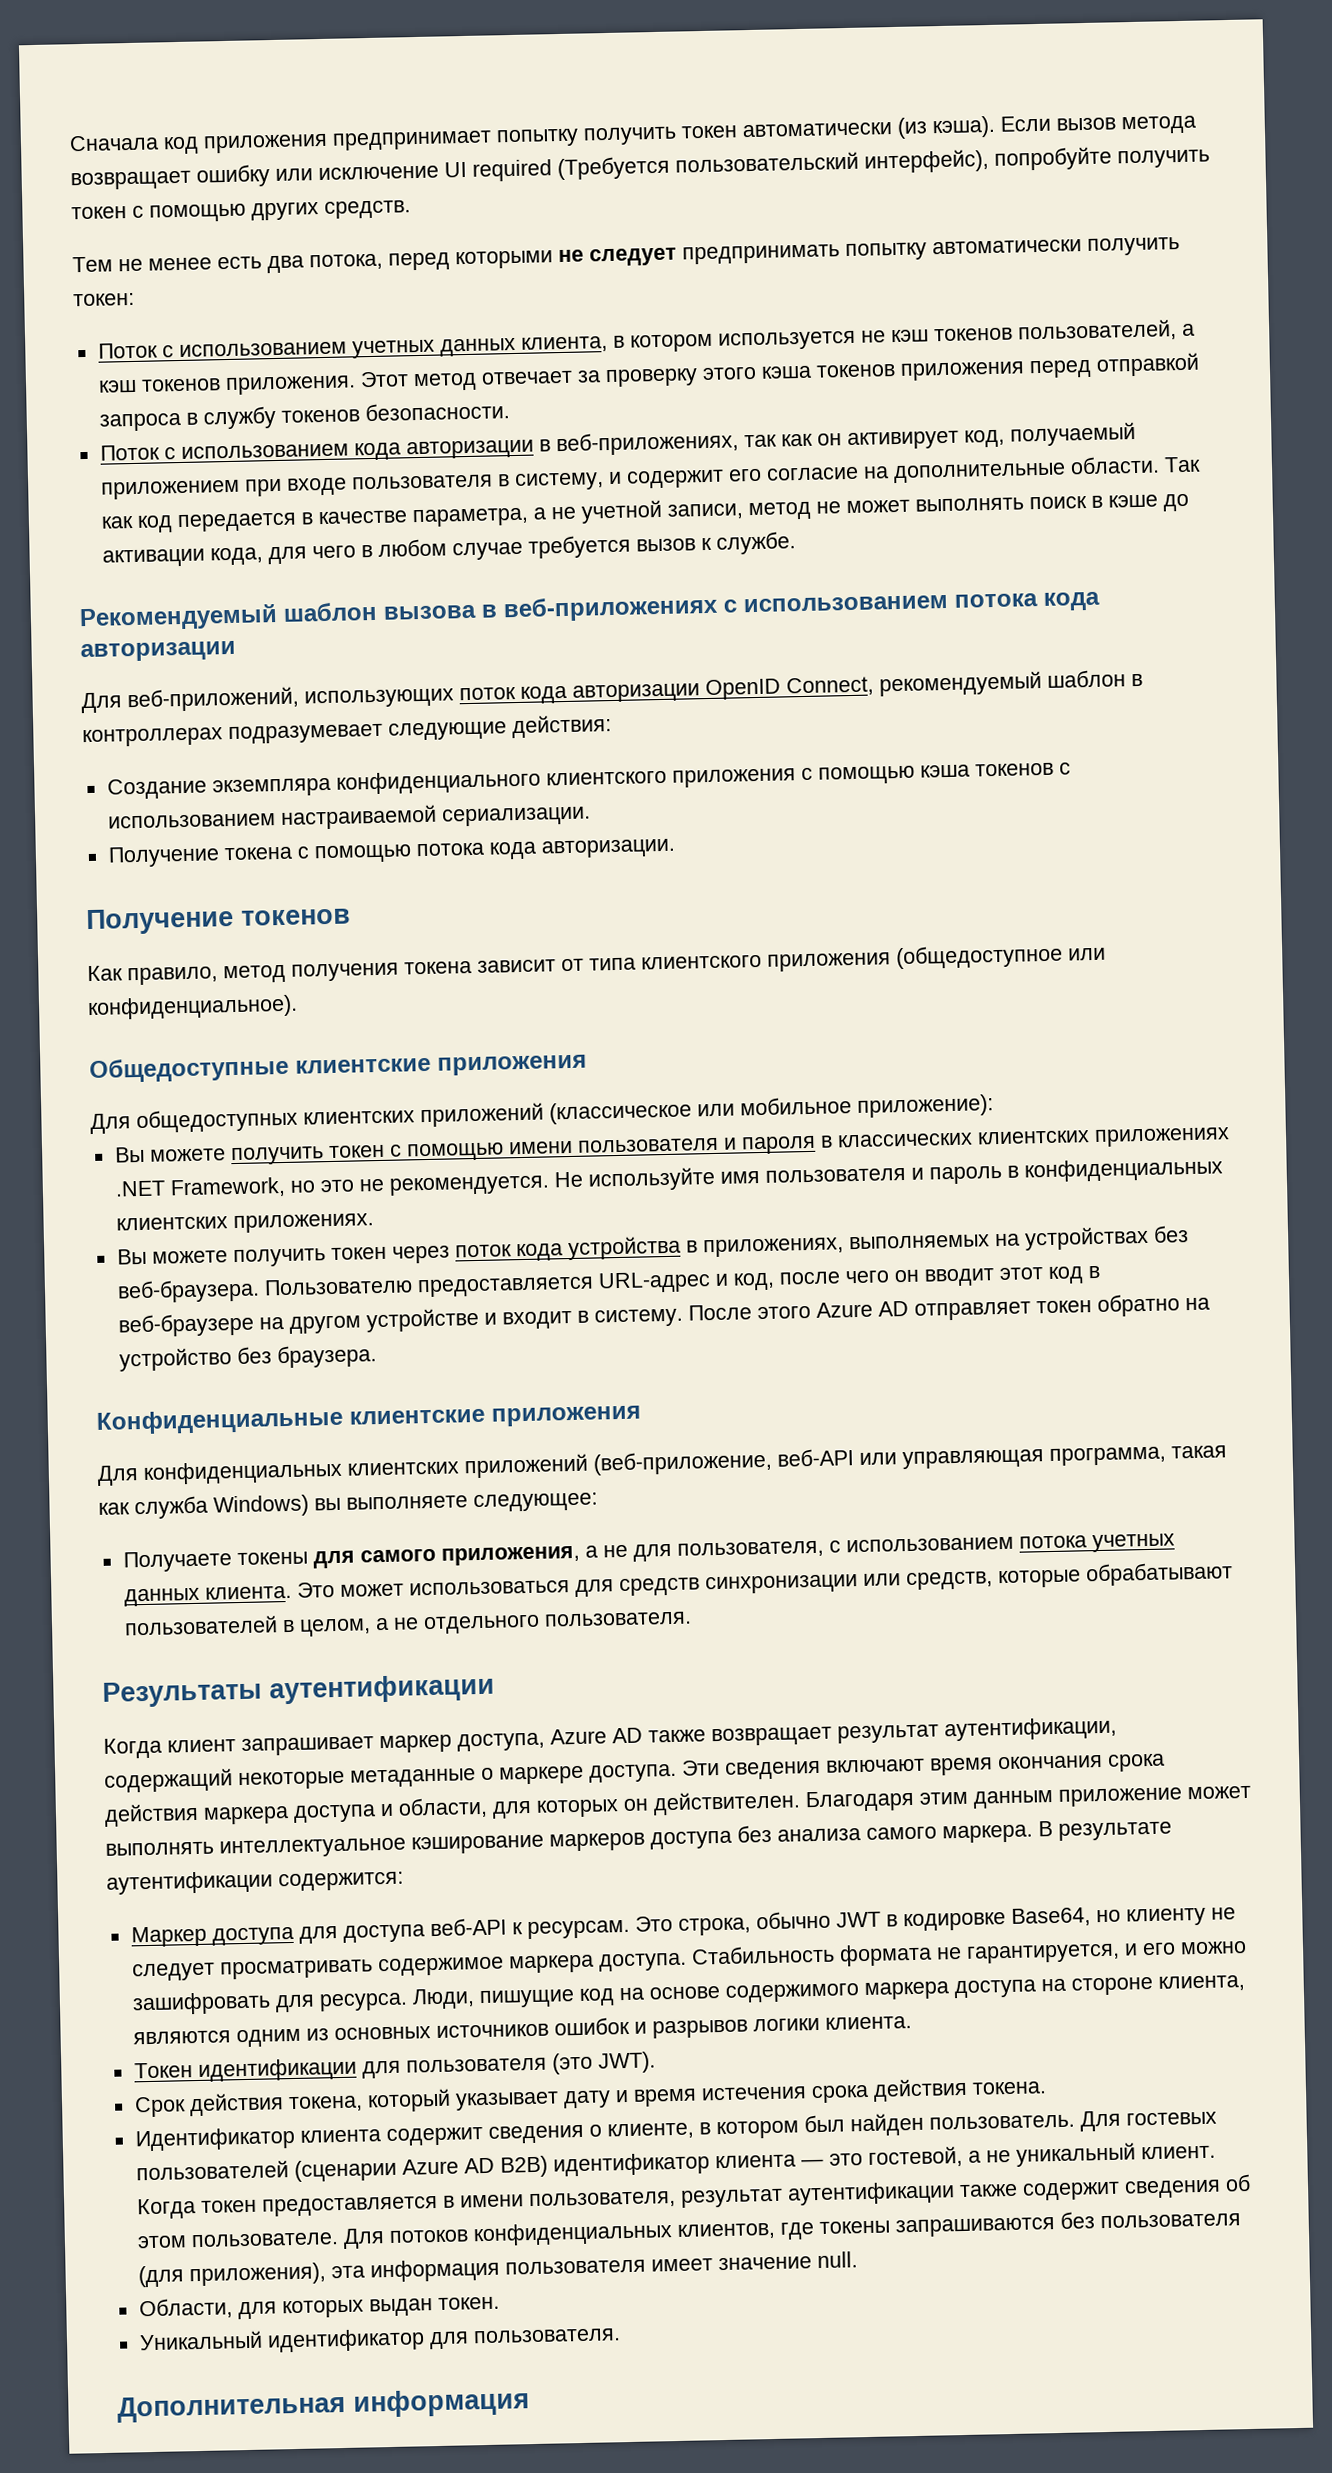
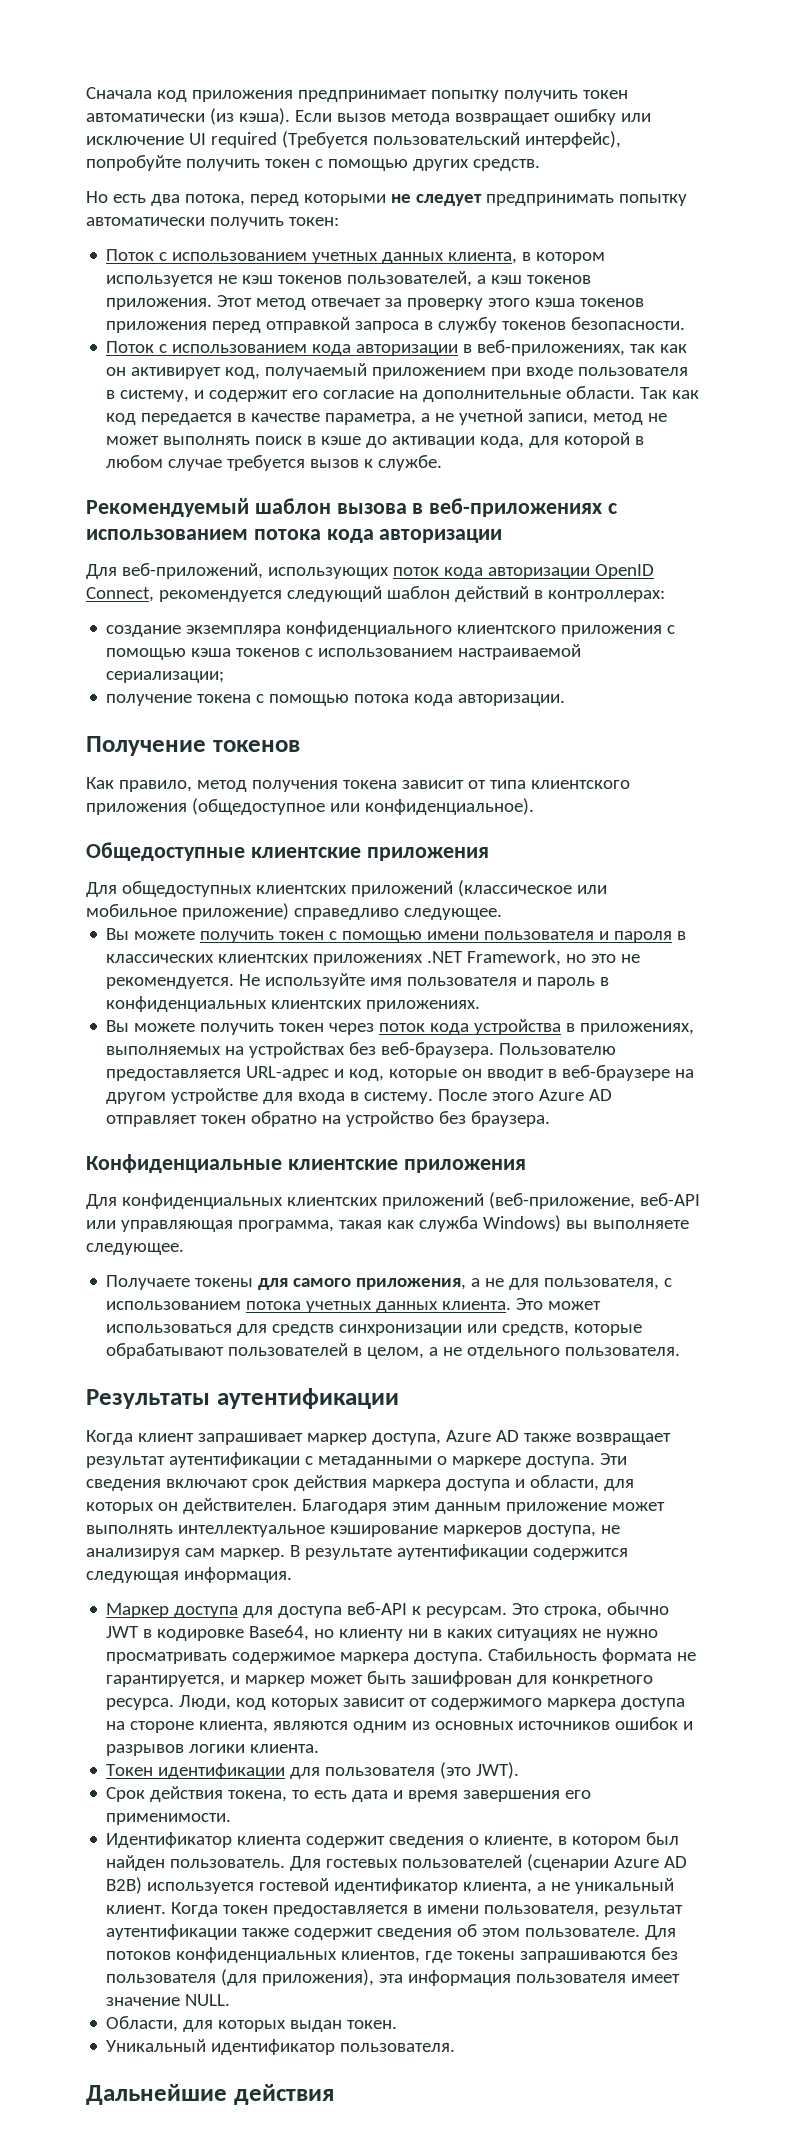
- Тем не менее есть два потока, перед которыми не следует предпринимать попытку автоматически получить токен:
+ Но есть два потока, перед которыми не следует предпринимать попытку автоматически получить токен:
- Так как код передается в качестве параметра, а не учетной записи, метод не может выполнять поиск в кэше до активации кода, для чего в любом случае требуется вызов к службе.
+ Так как код передается в качестве параметра, а не учетной записи, метод не может выполнять поиск в кэше до активации кода, для которой в любом случае требуется вызов к службе.
- Для веб-приложений, использующих поток кода авторизации OpenID Connect, рекомендуемый шаблон в контроллерах подразумевает следующие действия:
- Создание экземпляра конфиденциального клиентского приложения с помощью кэша токенов с использованием настраиваемой сериализации.
- Получение токена с помощью потока кода авторизации.
+ Для веб-приложений, использующих поток кода авторизации OpenID Connect, рекомендуется следующий шаблон действий в контроллерах:
+ создание экземпляра конфиденциального клиентского приложения с помощью кэша токенов с использованием настраиваемой сериализации;
+ получение токена с помощью потока кода авторизации.
- Для общедоступных клиентских приложений (классическое или мобильное приложение):
+ Для общедоступных клиентских приложений (классическое или мобильное приложение) справедливо следующее.
- Пользователю предоставляется URL-адрес и код, после чего он вводит этот код в веб-браузере на другом устройстве и входит в систему.
+ Пользователю предоставляется URL-адрес и код, которые он вводит в веб-браузере на другом устройстве для входа в систему.
- Для конфиденциальных клиентских приложений (веб-приложение, веб-API или управляющая программа, такая как служба Windows) вы выполняете следующее:
+ Для конфиденциальных клиентских приложений (веб-приложение, веб-API или управляющая программа, такая как служба Windows) вы выполняете следующее.
- Когда клиент запрашивает маркер доступа, Azure AD также возвращает результат аутентификации, содержащий некоторые метаданные о маркере доступа.
+ Когда клиент запрашивает маркер доступа, Azure AD также возвращает результат аутентификации с метаданными о маркере доступа.
- Эти сведения включают время окончания срока действия маркера доступа и области, для которых он действителен.
+ Эти сведения включают срок действия маркера доступа и области, для которых он действителен.
- Благодаря этим данным приложение может выполнять интеллектуальное кэширование маркеров доступа без анализа самого маркера. В результате аутентификации содержится:
+ Благодаря этим данным приложение может выполнять интеллектуальное кэширование маркеров доступа, не анализируя сам маркер. В результате аутентификации содержится следующая информация.
- Это строка, обычно JWT в кодировке Base64, но клиенту не следует просматривать содержимое маркера доступа.
+ Это строка, обычно JWT в кодировке Base64, но клиенту ни в каких ситуациях не нужно просматривать содержимое маркера доступа.
- Стабильность формата не гарантируется, и его можно зашифровать для ресурса. Люди, пишущие код на основе содержимого маркера доступа на стороне клиента, являются одним из основных источников ошибок и разрывов логики клиента.
+ Стабильность формата не гарантируется, и маркер может быть зашифрован для конкретного ресурса. Люди, код которых зависит от содержимого маркера доступа на стороне клиента, являются одним из основных источников ошибок и разрывов логики клиента.
- Срок действия токена, который указывает дату и время истечения срока действия токена.
+ Срок действия токена, то есть дата и время завершения его применимости.
- Для гостевых пользователей (сценарии Azure AD B2B) идентификатор клиента — это гостевой, а не уникальный клиент.
+ Для гостевых пользователей (сценарии Azure AD B2B) используется гостевой идентификатор клиента, а не уникальный клиент.
- Для потоков конфиденциальных клиентов, где токены запрашиваются без пользователя (для приложения), эта информация пользователя имеет значение null.
+ Для потоков конфиденциальных клиентов, где токены запрашиваются без пользователя (для приложения), эта информация пользователя имеет значение NULL.
- Уникальный идентификатор для пользователя.
- Дополнительная информация
+ Уникальный идентификатор пользователя.
+ Дальнейшие действия

